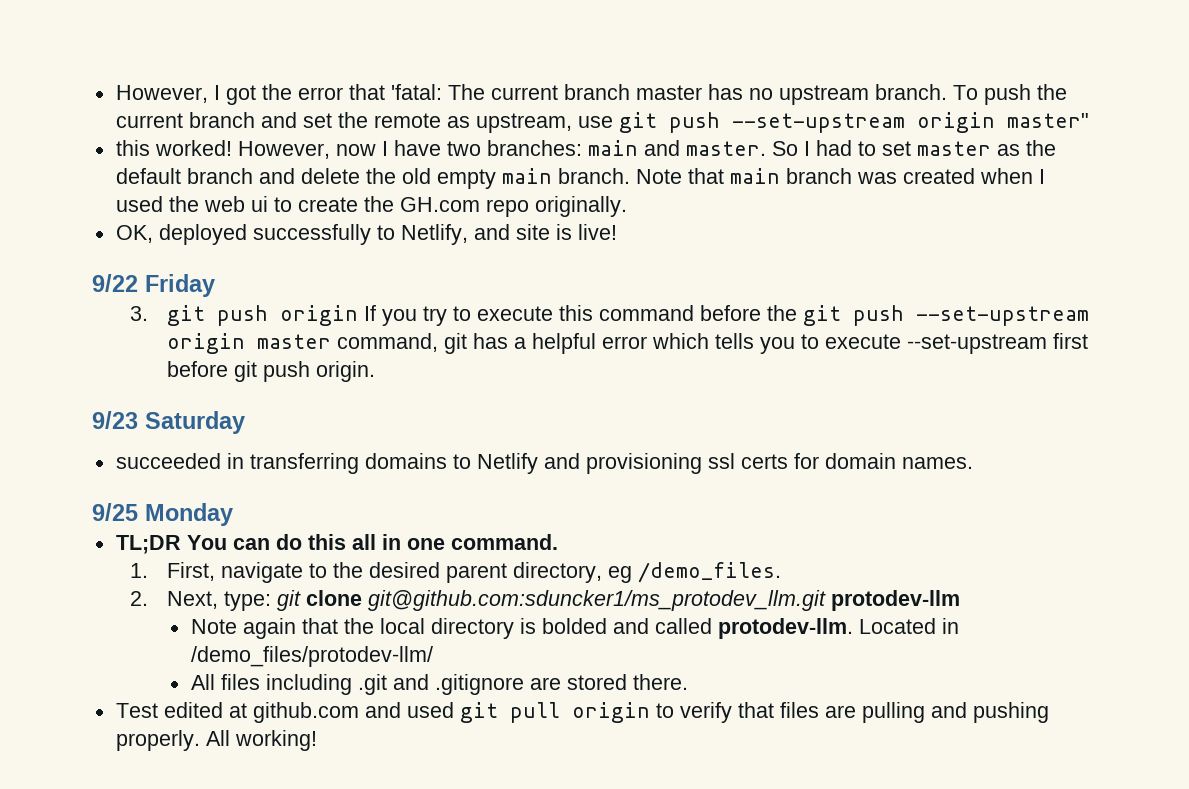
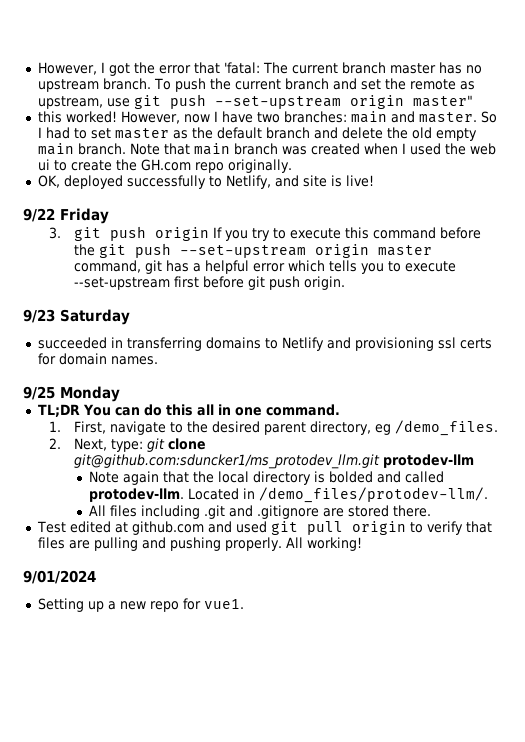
- Located in /demo_files/protodev-llm/
+ Located in /demo_files/protodev-llm/.
+ 9/01/2024
+ Setting up a new repo for vue1.

